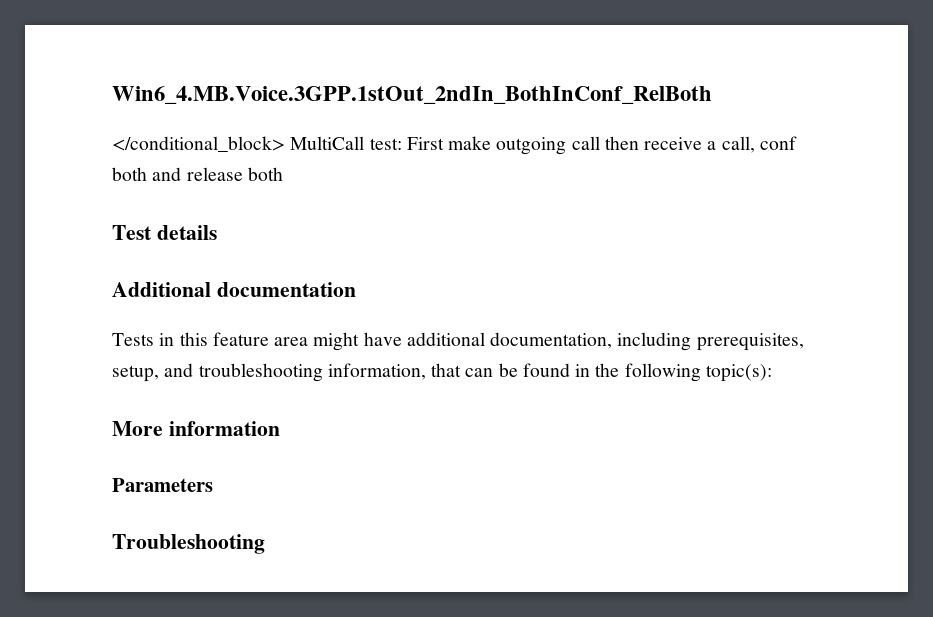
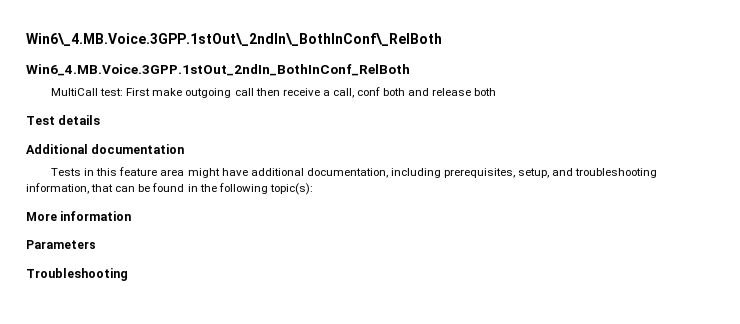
+ Win6\_4.MB.Voice.3GPP.1stOut\_2ndIn\_BothInConf\_RelBoth
- </conditional_block> MultiCall test: First make outgoing call then receive a call, conf both and release both
+ MultiCall test: First make outgoing call then receive a call, conf both and release both

